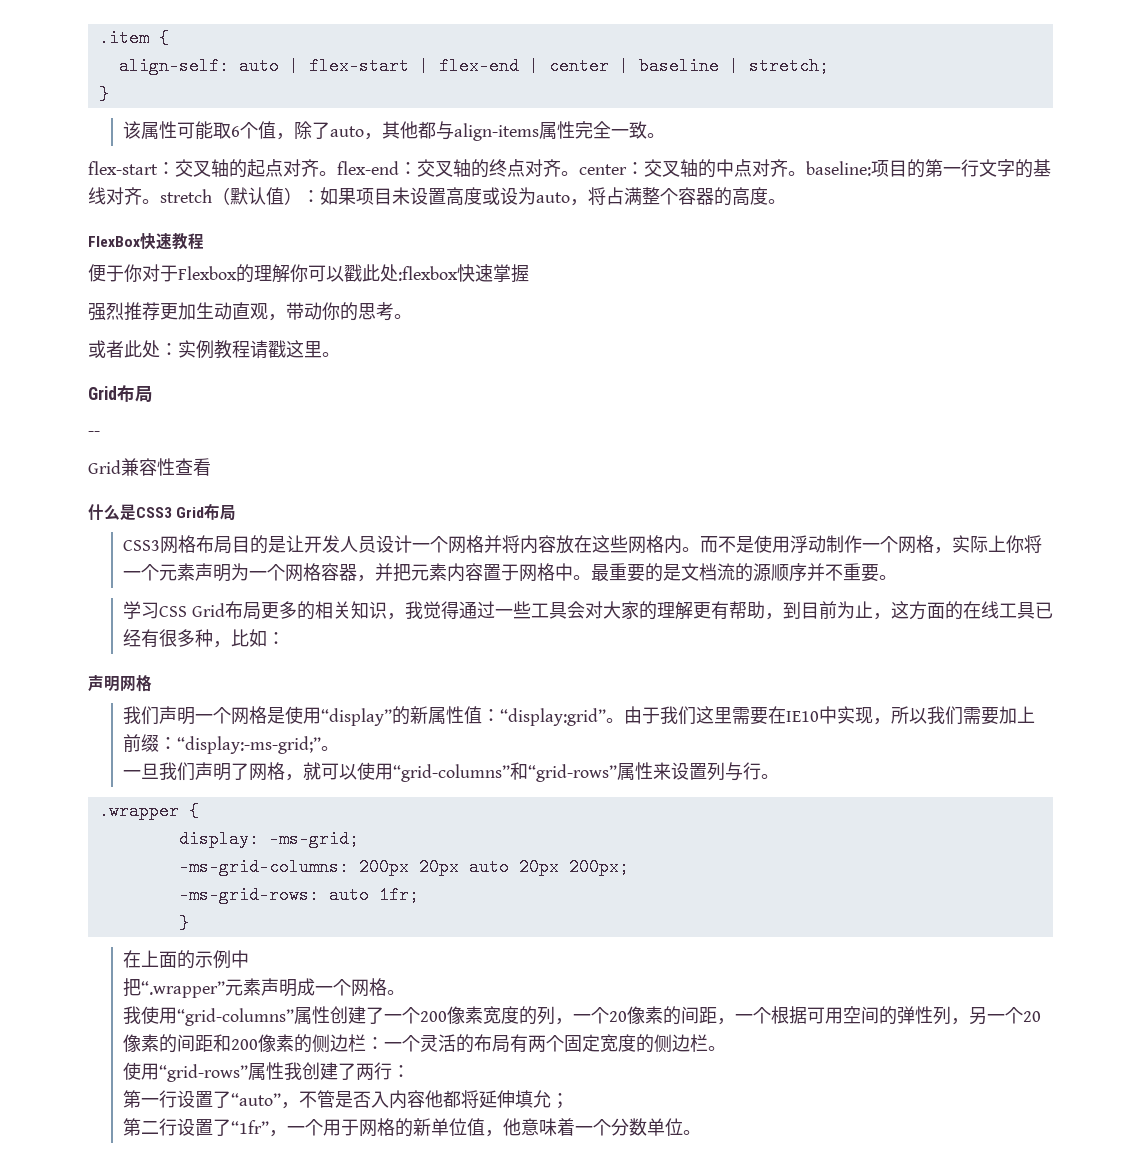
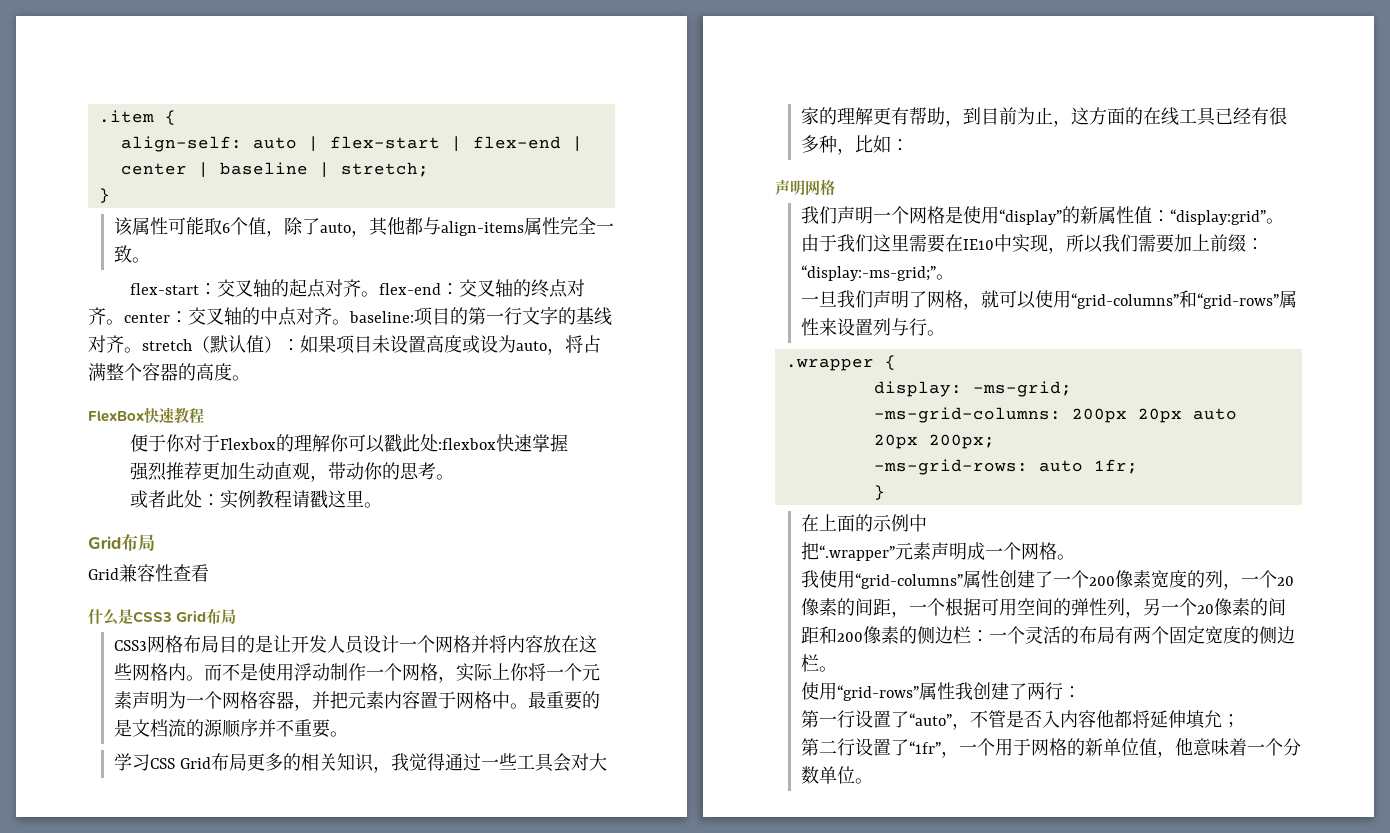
- --

